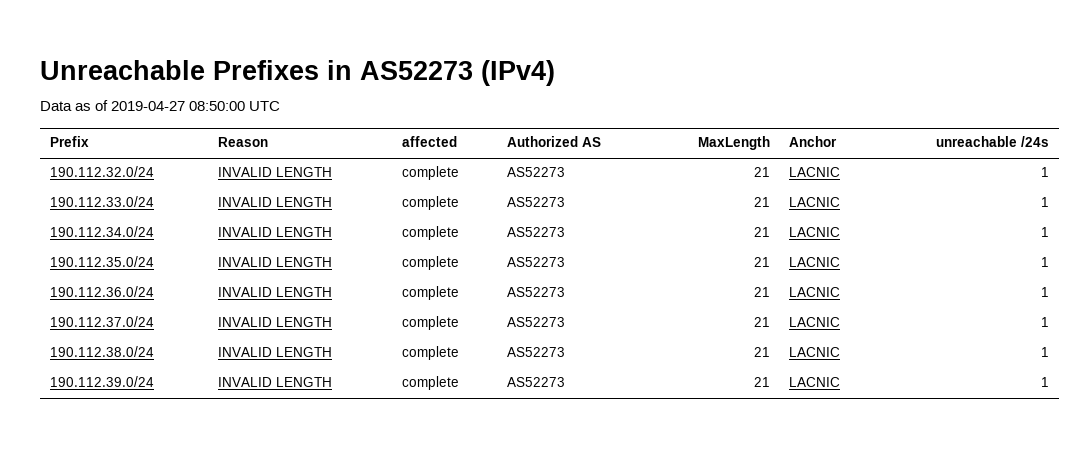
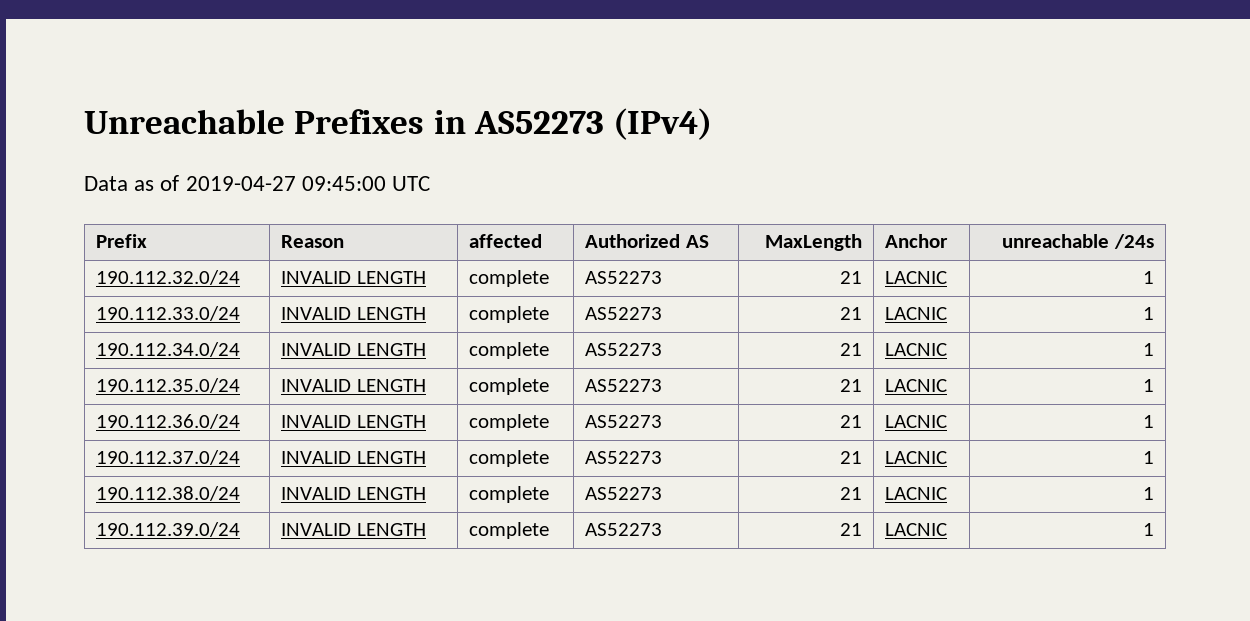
- Data as of 2019-04-27 08:50:00 UTC
+ Data as of 2019-04-27 09:45:00 UTC

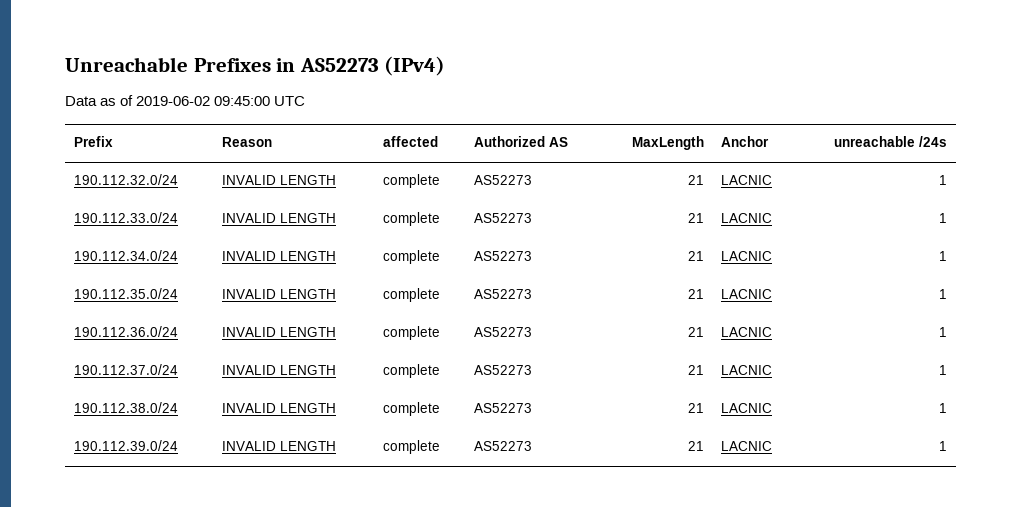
- Data as of 2019-04-27 09:45:00 UTC
+ Data as of 2019-06-02 09:45:00 UTC

